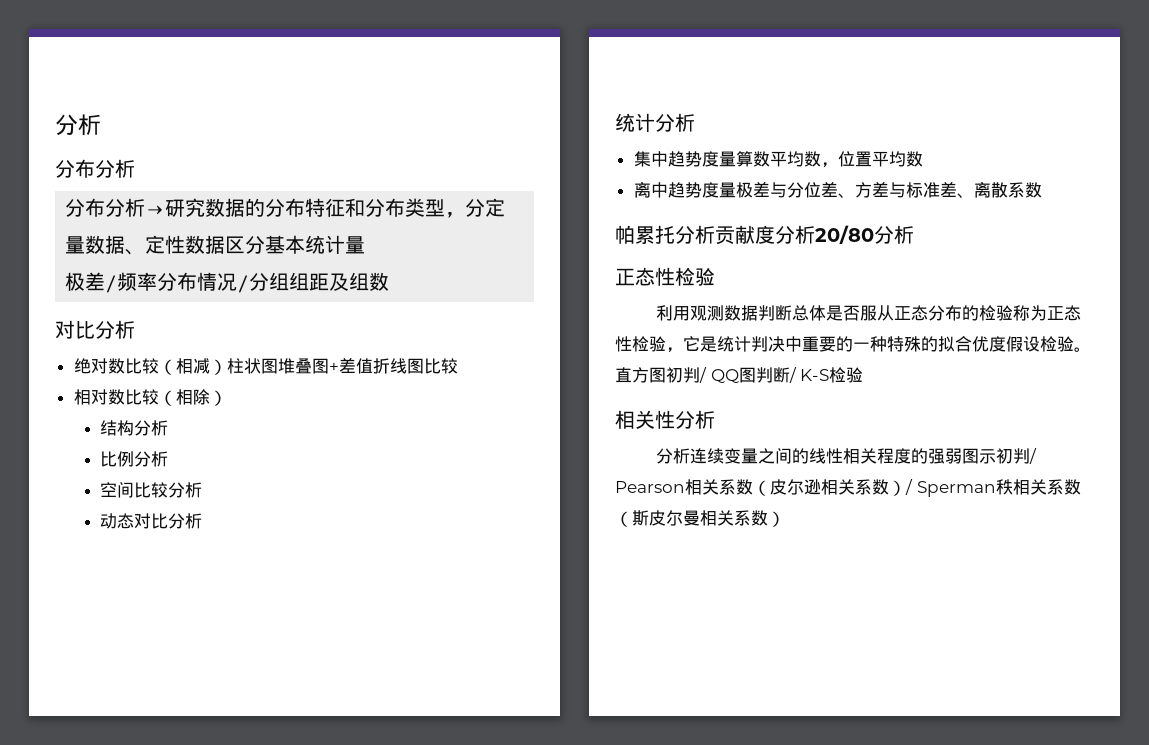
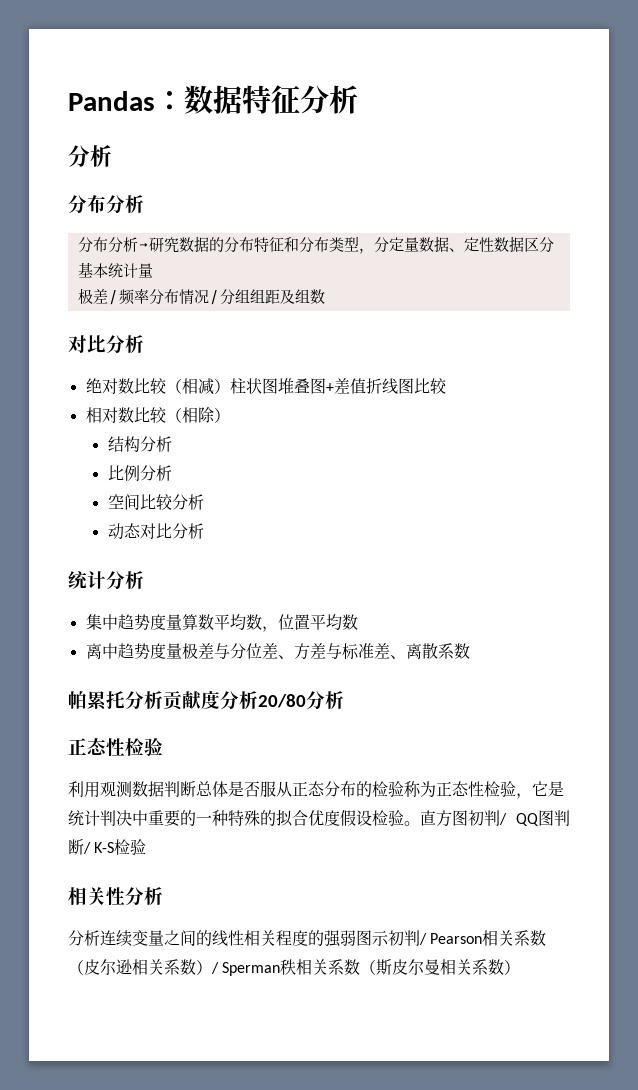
+ Pandas：数据特征分析

